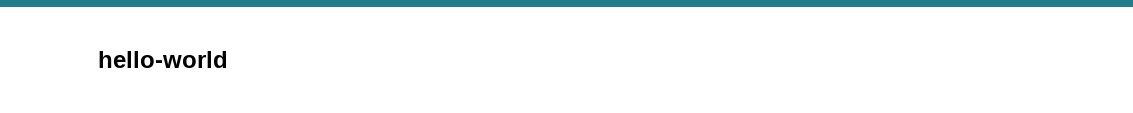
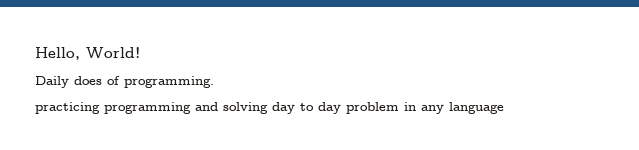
- hello-world
+ Hello, World!
+ Daily does of programming.
+ practicing programming and solving day to day problem in any language

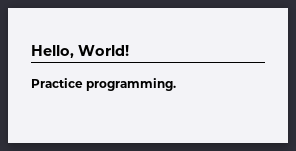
- Daily does of programming.
- practicing programming and solving day to day problem in any language
+ Practice programming.

